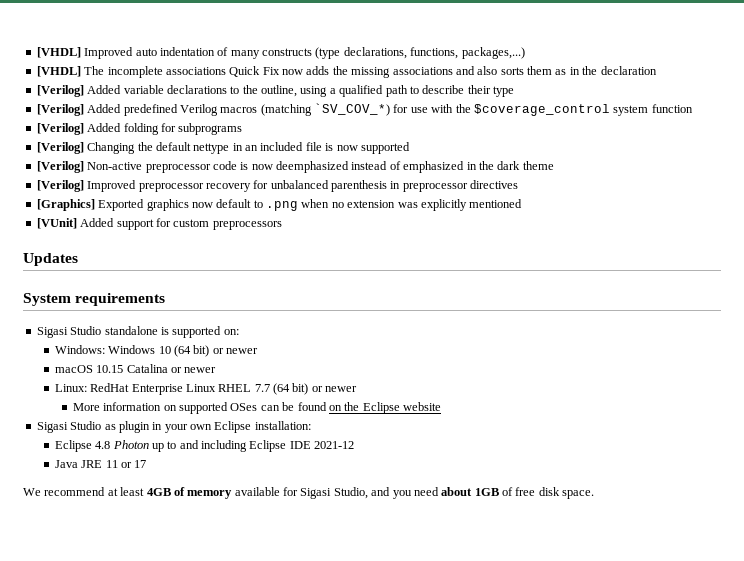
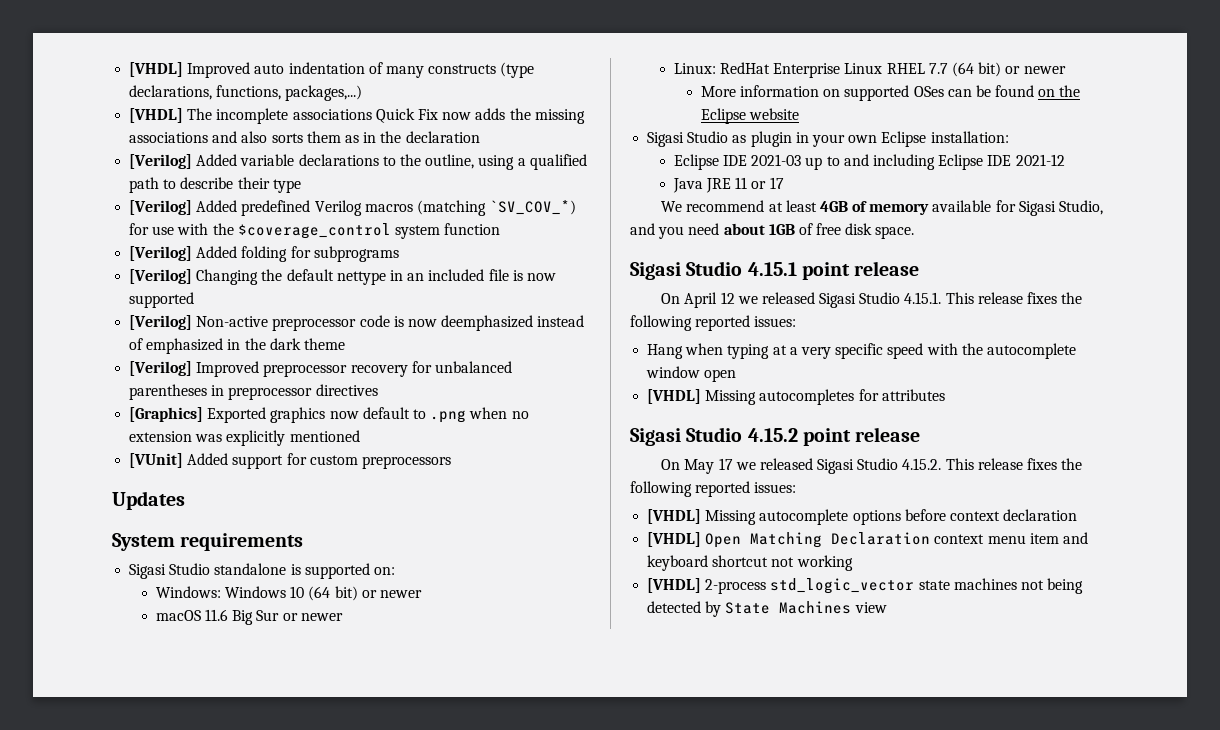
- [Verilog] Improved preprocessor recovery for unbalanced parenthesis in preprocessor directives
+ [Verilog] Improved preprocessor recovery for unbalanced parentheses in preprocessor directives
- macOS 10.15 Catalina or newer
+ macOS 11.6 Big Sur or newer
- Eclipse 4.8 Photon up to and including Eclipse IDE 2021-12
+ Eclipse IDE 2021-03 up to and including Eclipse IDE 2021-12
+ Sigasi Studio 4.15.1 point release
+ On April 12 we released Sigasi Studio 4.15.1. This release fixes the following reported issues:
+ Hang when typing at a very specific speed with the autocomplete window open
+ [VHDL] Missing autocompletes for attributes
+ Sigasi Studio 4.15.2 point release
+ On May 17 we released Sigasi Studio 4.15.2. This release fixes the following reported issues:
+ [VHDL] Missing autocomplete options before context declaration
+ [VHDL] Open Matching Declaration context menu item and keyboard shortcut not working
+ [VHDL] 2-process std_logic_vector state machines not being detected by State Machines view

